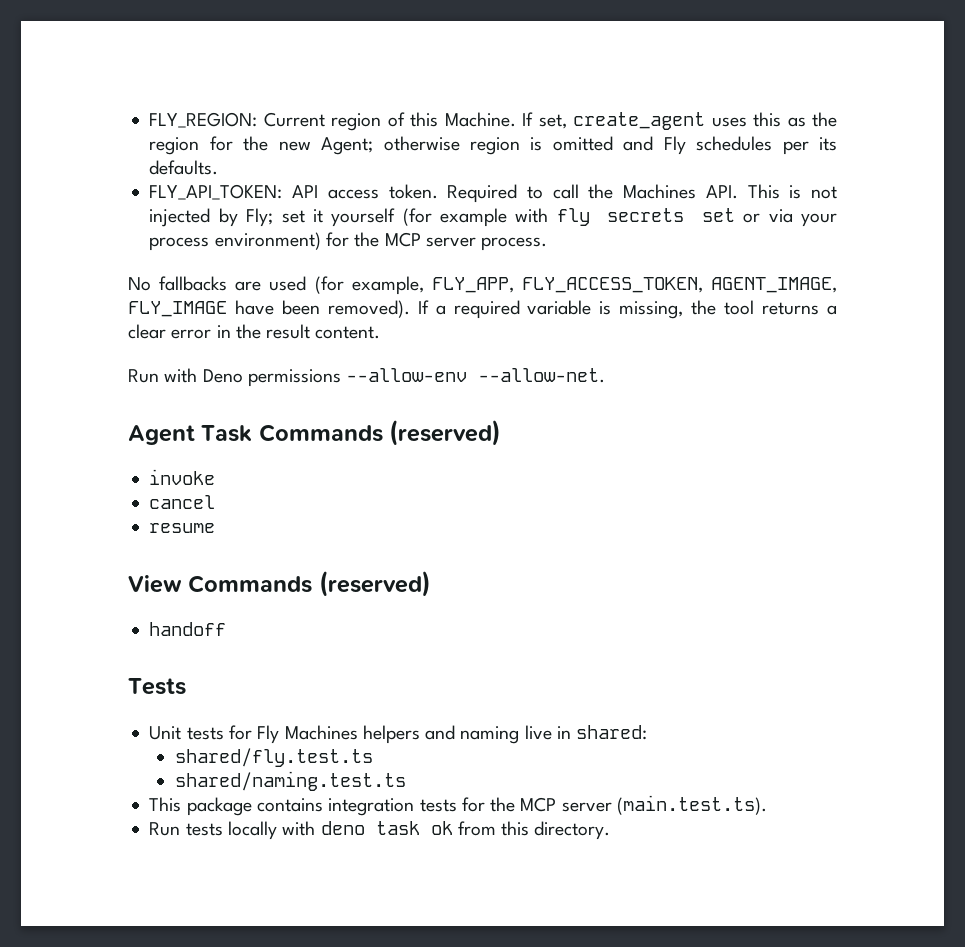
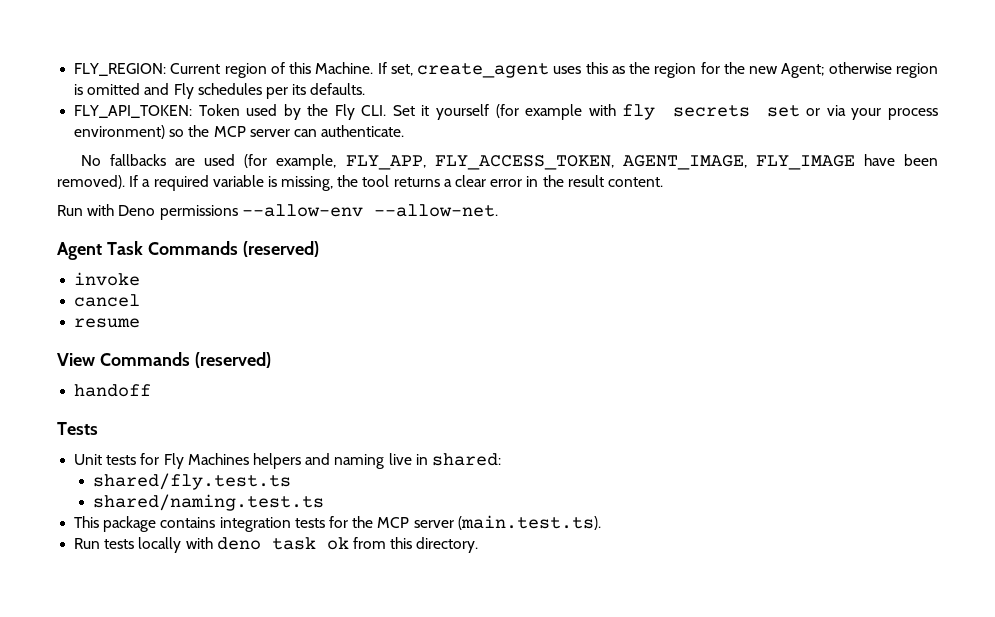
- FLY_API_TOKEN: API access token. Required to call the Machines API. This is not injected by Fly; set it yourself (for example with fly secrets set or via your process environment) for the MCP server process.
+ FLY_API_TOKEN: Token used by the Fly CLI. Set it yourself (for example with fly secrets set or via your process environment) so the MCP server can authenticate.

